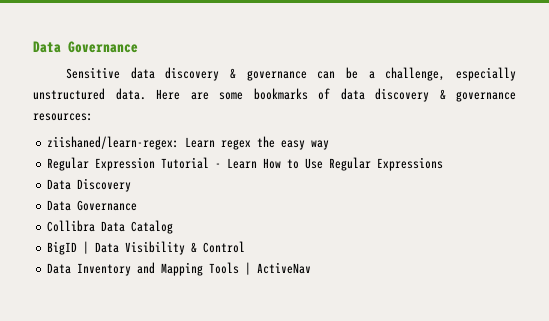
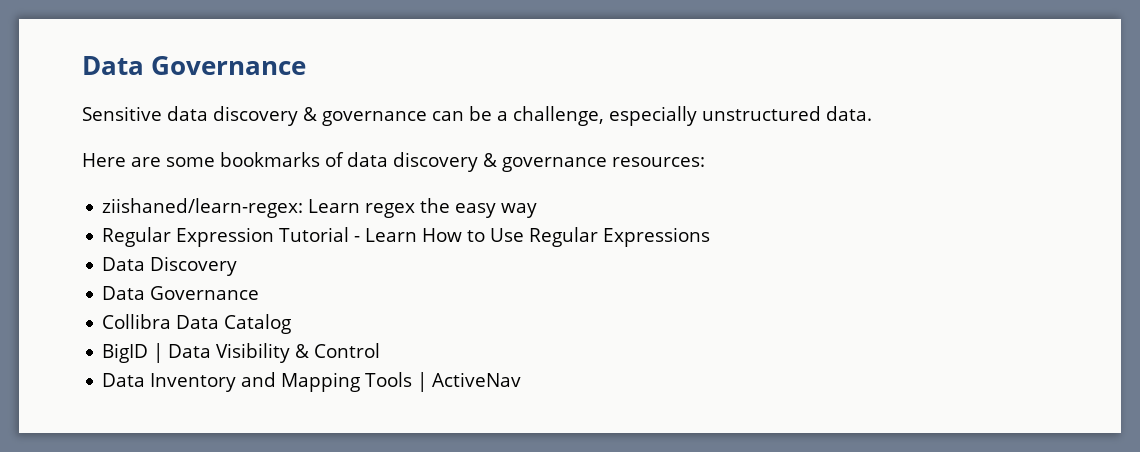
- Sensitive data discovery & governance can be a challenge, especially unstructured data. Here are some bookmarks of data discovery & governance resources:
+ Sensitive data discovery & governance can be a challenge, especially unstructured data.
+ Here are some bookmarks of data discovery & governance resources:

